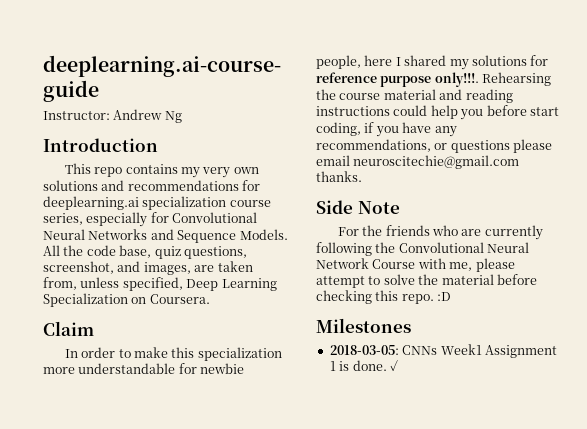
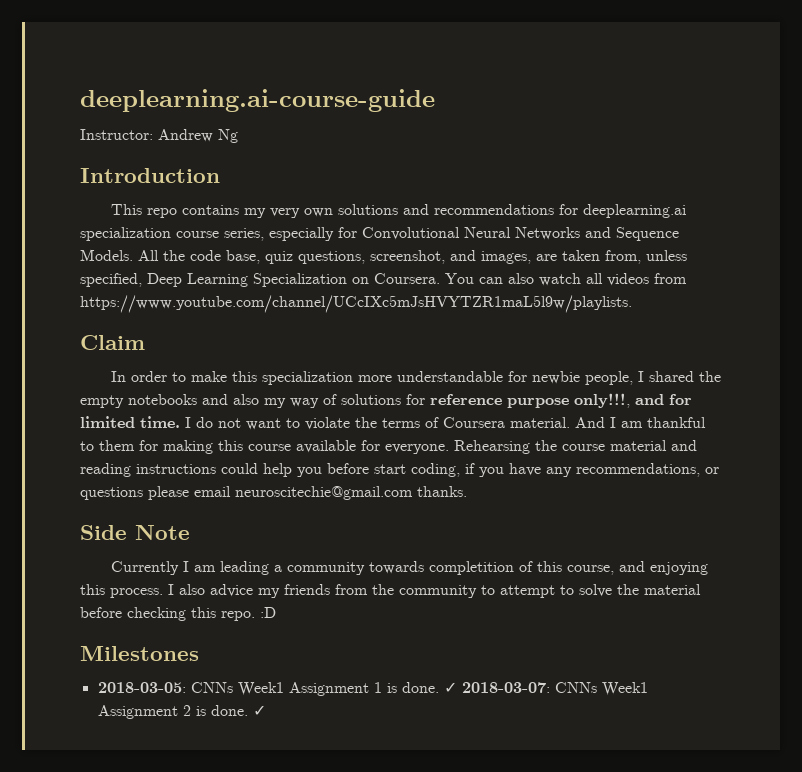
+ You can also watch all videos from https://www.youtube.com/channel/UCcIXc5mJsHVYTZR1maL5l9w/playlists.
- In order to make this specialization more understandable for newbie people, here I shared my solutions for reference purpose only!!!.
+ In order to make this specialization more understandable for newbie people, I shared the empty notebooks and also my way of solutions for reference purpose only!!!, and for limited time. I do not want to violate the terms of Coursera material. And I am thankful to them for making this course available for everyone.
- For the friends who are currently following the Convolutional Neural Network Course with me, please attempt to solve the material before checking this repo. :D
+ Currently I am leading a community towards completition of this course, and enjoying this process. I also advice my friends from the community to attempt to solve the material before checking this repo. :D
- ✓
+ ✓ 2018-03-07: CNNs Week1 Assignment 2 is done. ✓

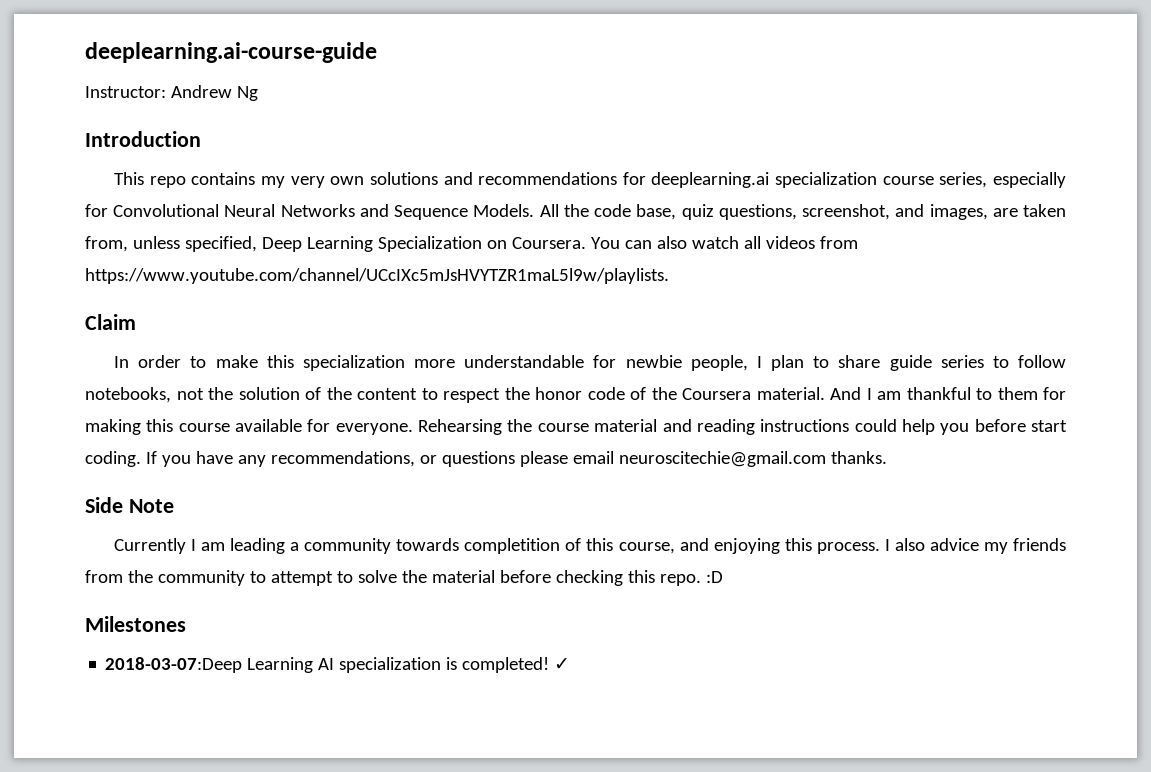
- In order to make this specialization more understandable for newbie people, I shared the empty notebooks and also my way of solutions for reference purpose only!!!, and for limited time. I do not want to violate the terms of Coursera material.
+ In order to make this specialization more understandable for newbie people, I plan to share guide series to follow notebooks, not the solution of the content to respect the honor code of the Coursera material.
- Rehearsing the course material and reading instructions could help you before start coding, if you have any recommendations, or questions please email neuroscitechie@gmail.com thanks.
+ Rehearsing the course material and reading instructions could help you before start coding. If you have any recommendations, or questions please email neuroscitechie@gmail.com thanks.
- 2018-03-05: CNNs Week1 Assignment 1 is done. ✓ 2018-03-07: CNNs Week1 Assignment 2 is done.
+ 2018-03-07:Deep Learning AI specialization is completed!

